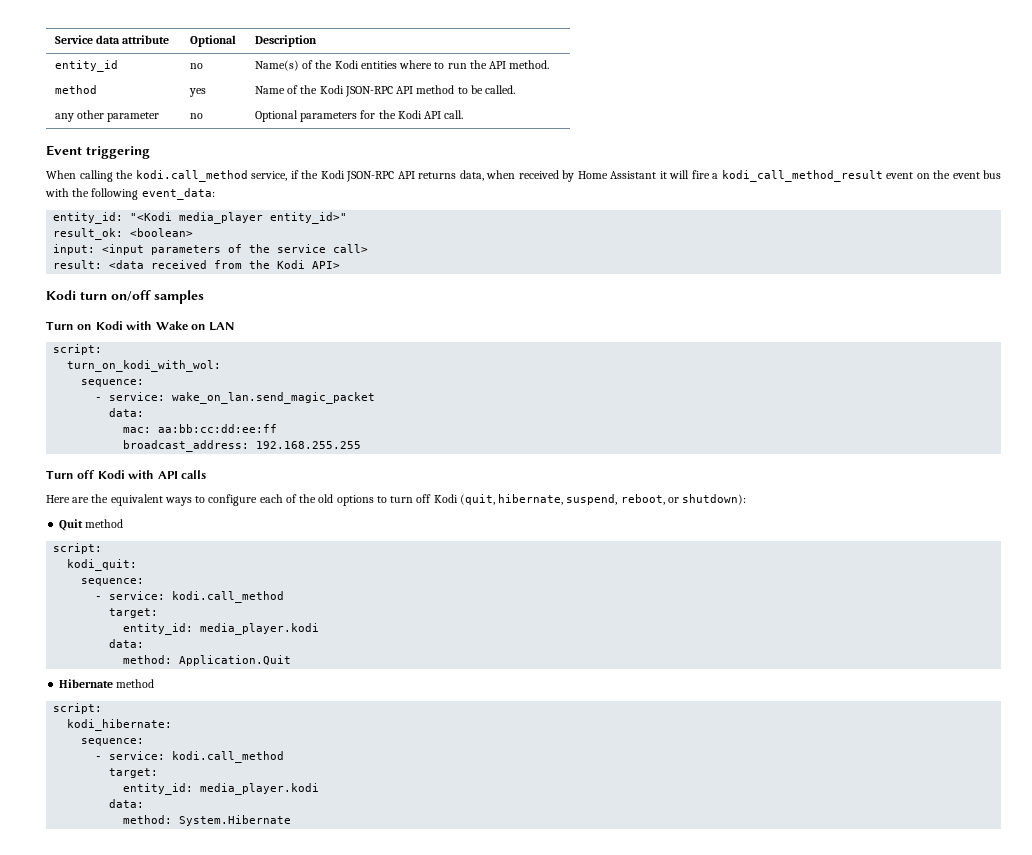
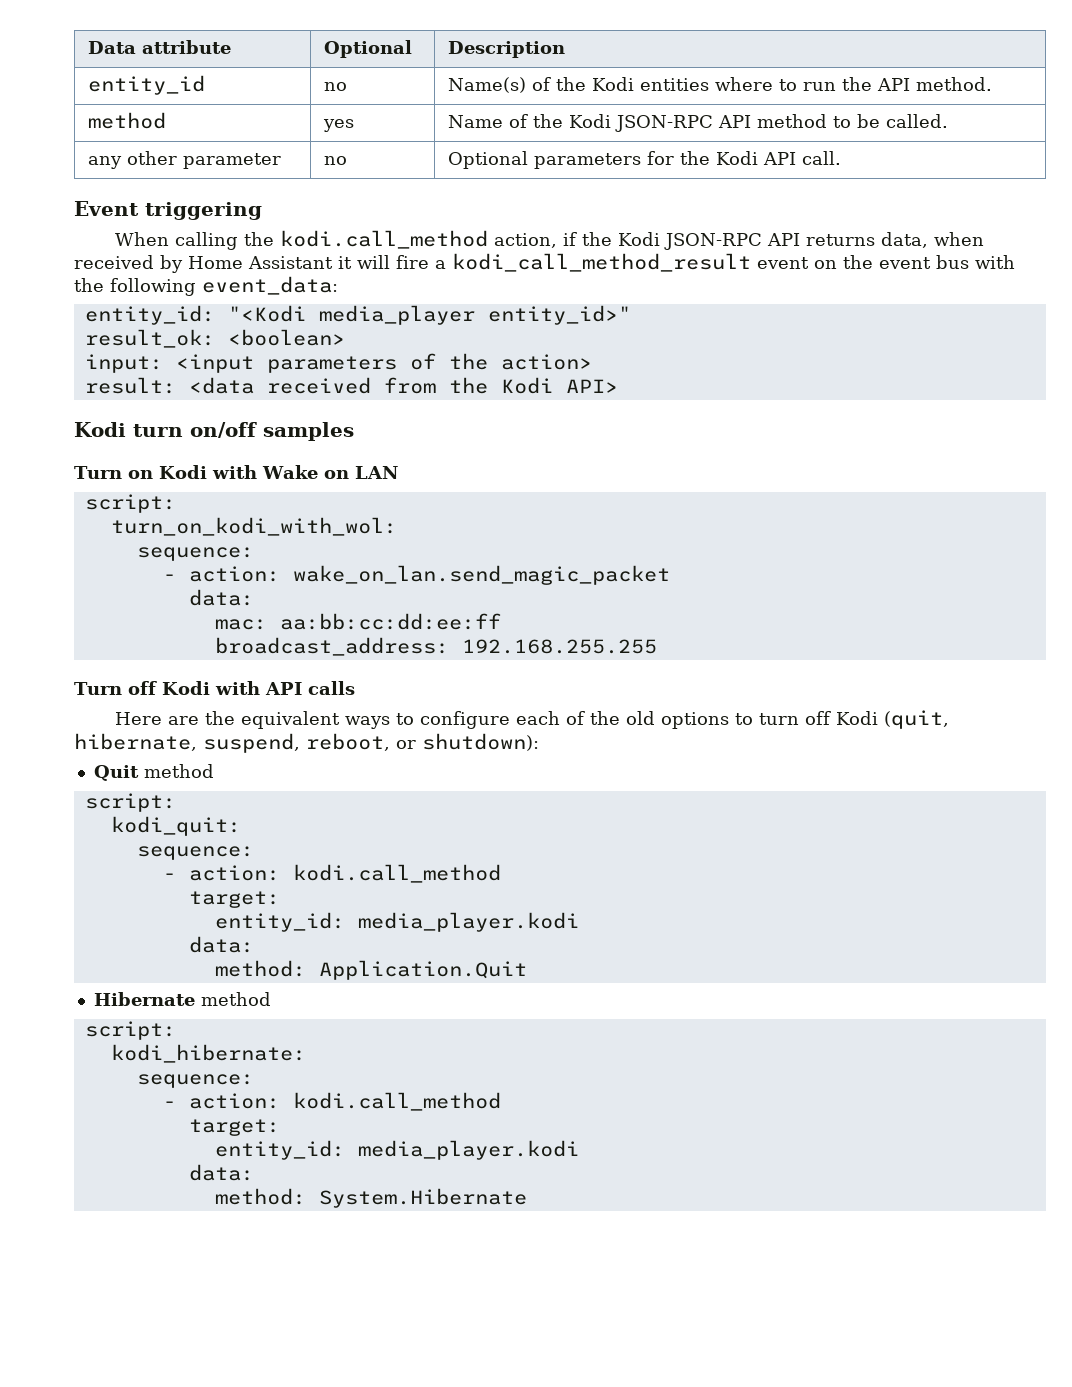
- Service data attribute | Optional | Description
+ Data attribute | Optional | Description
- When calling the kodi.call_method service, if the Kodi JSON-RPC API returns data, when received by Home Assistant it will fire a kodi_call_method_result event on the event bus with the following event_data:
+ When calling the kodi.call_method action, if the Kodi JSON-RPC API returns data, when received by Home Assistant it will fire a kodi_call_method_result event on the event bus with the following event_data:
- input: <input parameters of the service call>
+ input: <input parameters of the action>
- - service: wake_on_lan.send_magic_packet
+ - action: wake_on_lan.send_magic_packet
  kodi_quit:
  sequence:
- - service: kodi.call_method
+ - action: kodi.call_method
  kodi_hibernate:
  sequence:
- - service: kodi.call_method
+ - action: kodi.call_method

